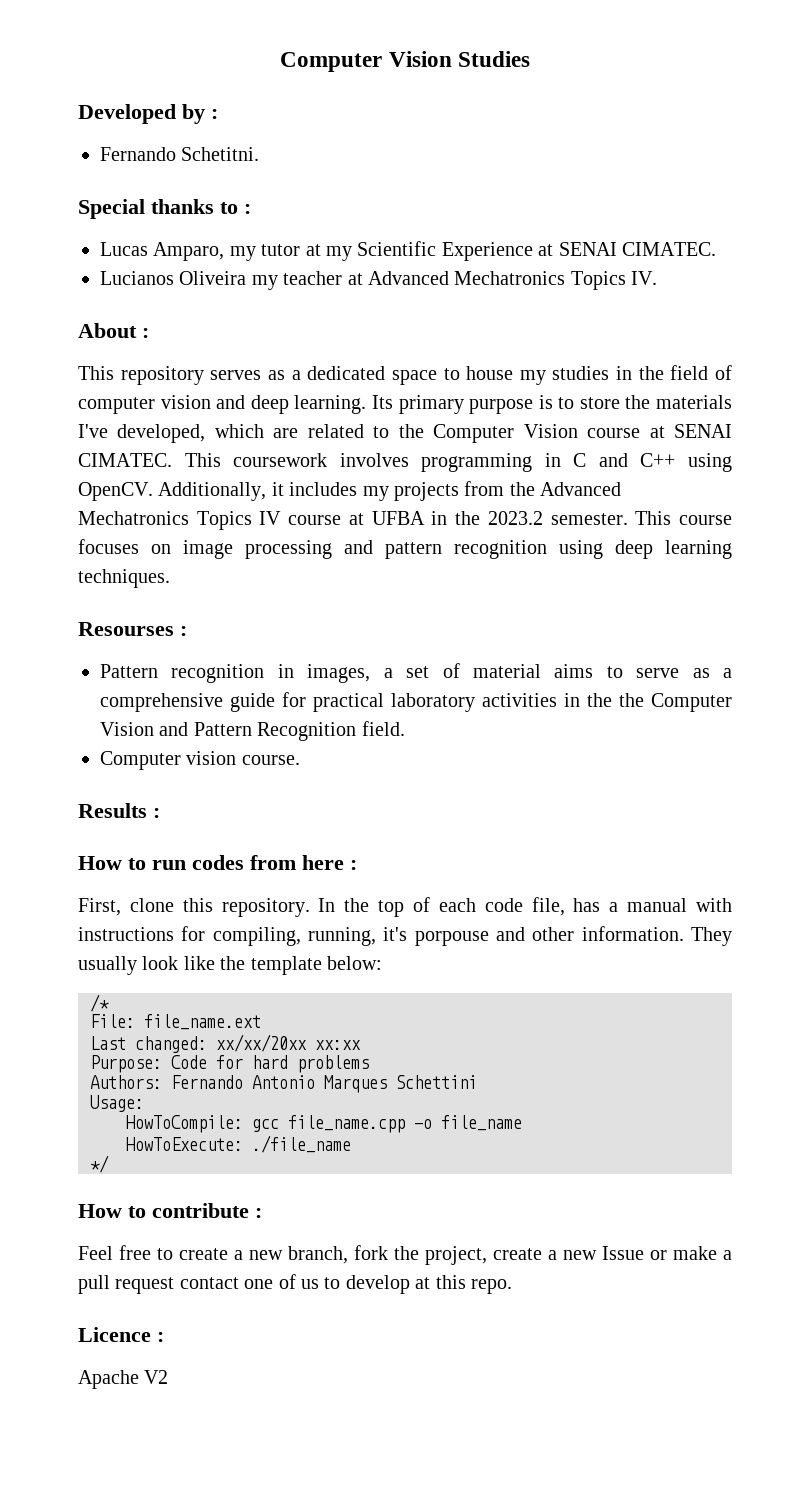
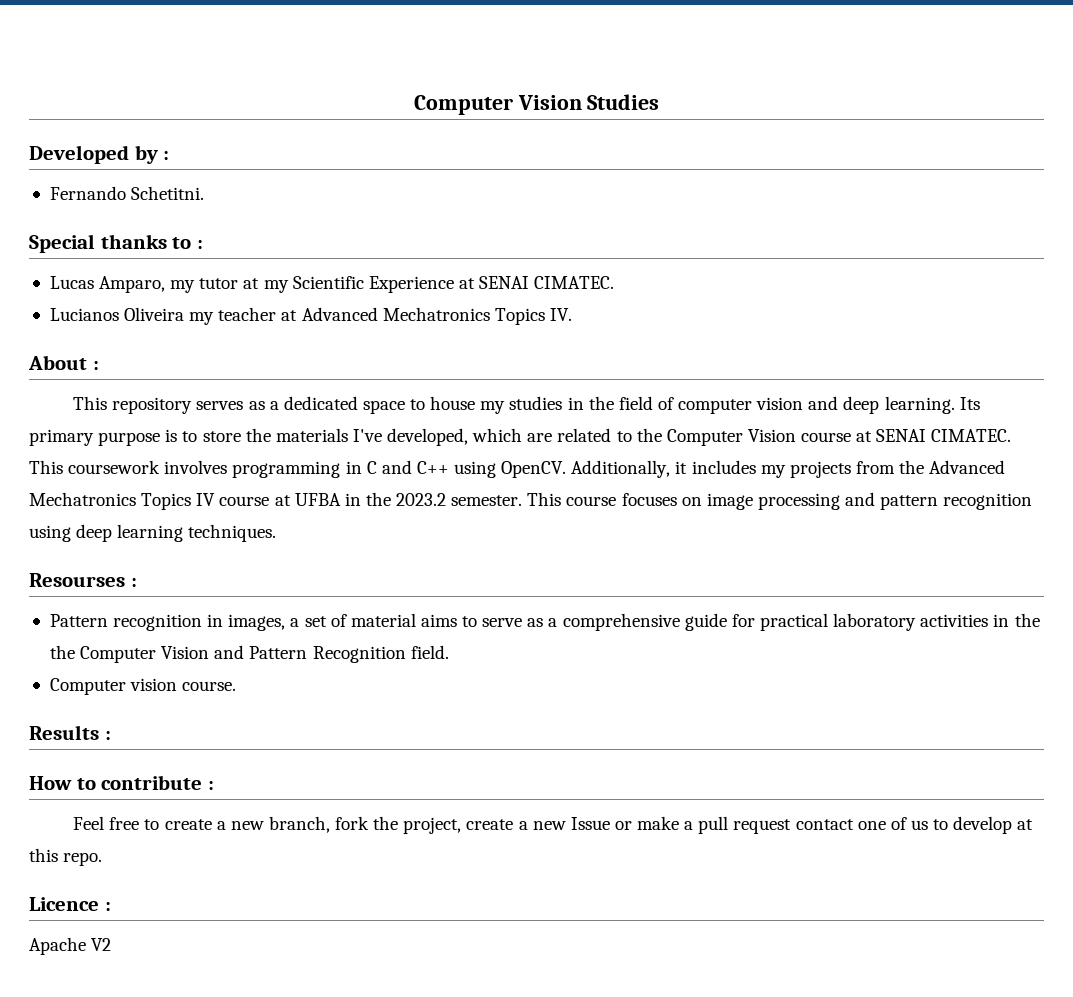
- How to run codes from here :
- First, clone this repository. In the top of each code file, has a manual with instructions for compiling, running, it's porpouse and other information. They usually look like the template below:
- /*
- File: file_name.ext
- Last changed: xx/xx/20xx xx:xx
- Purpose: Code for hard problems
- Authors: Fernando Antonio Marques Schettini
- Usage:
- HowToCompile: gcc file_name.cpp -o file_name
- HowToExecute: ./file_name
- */

